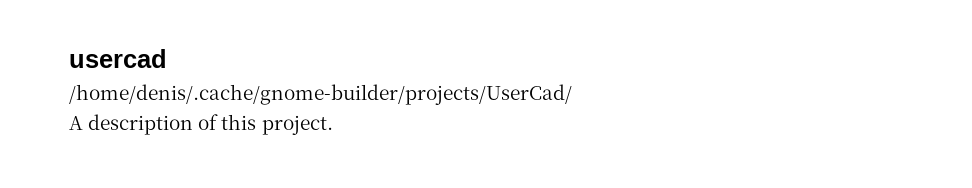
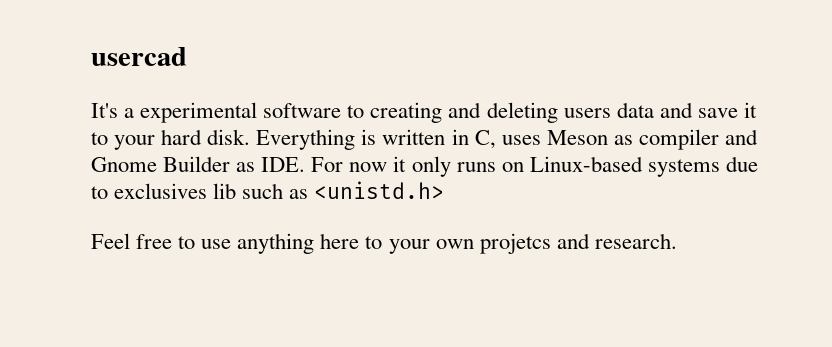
- /home/denis/.cache/gnome-builder/projects/UserCad/
- A description of this project.
+ It's a experimental software to creating and deleting users data and save it to your hard disk. Everything is written in C, uses Meson as compiler and Gnome Builder as IDE. For now it only runs on Linux-based systems due to exclusives lib such as <unistd.h>
+ Feel free to use anything here to your own projetcs and research.

